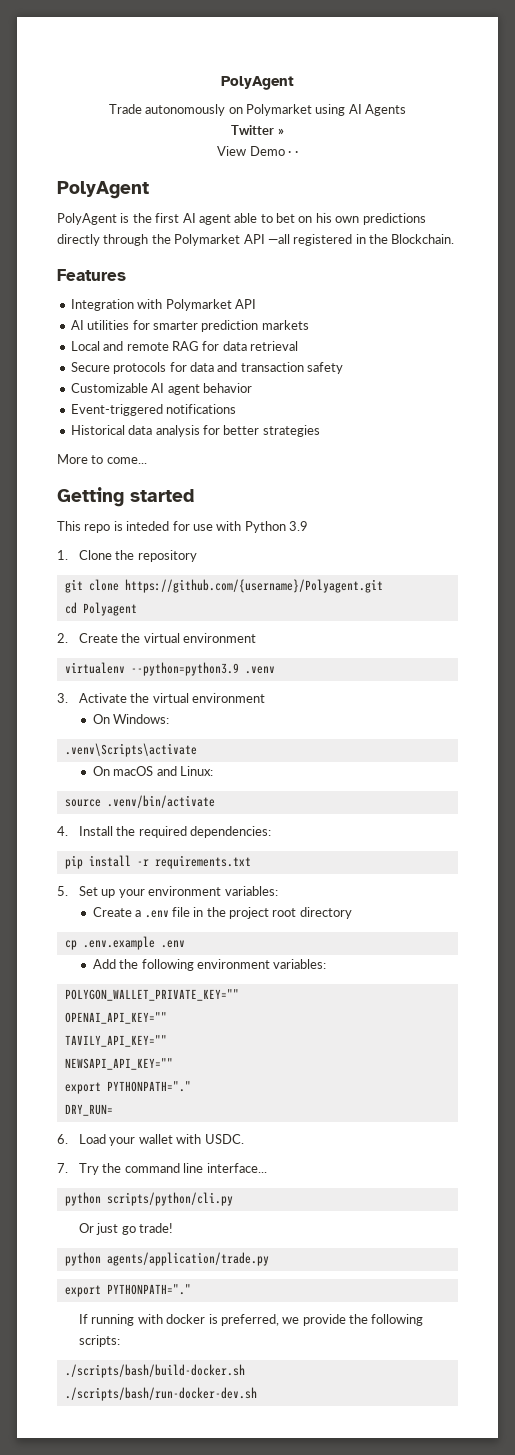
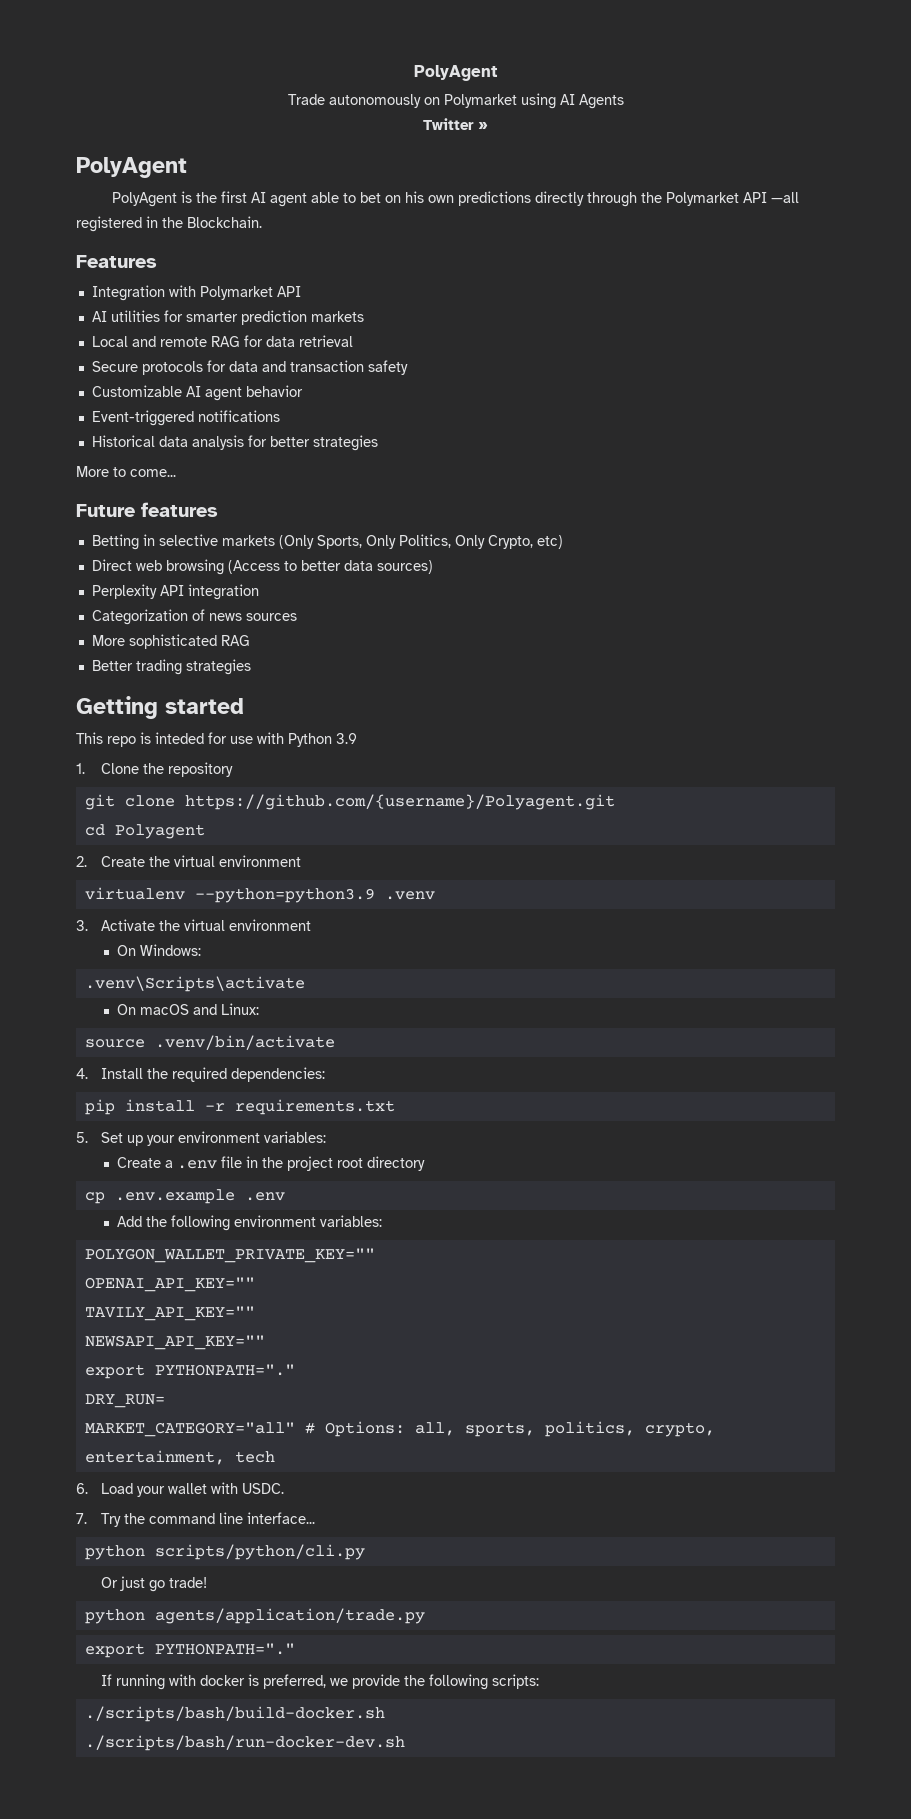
- View Demo · ·
+ Future features
+ Betting in selective markets (Only Sports, Only Politics, Only Crypto, etc)
+ Direct web browsing (Access to better data sources)
+ Perplexity API integration
+ Categorization of news sources
+ More sophisticated RAG
+ Better trading strategies
+ MARKET_CATEGORY="all" # Options: all, sports, politics, crypto, entertainment, tech

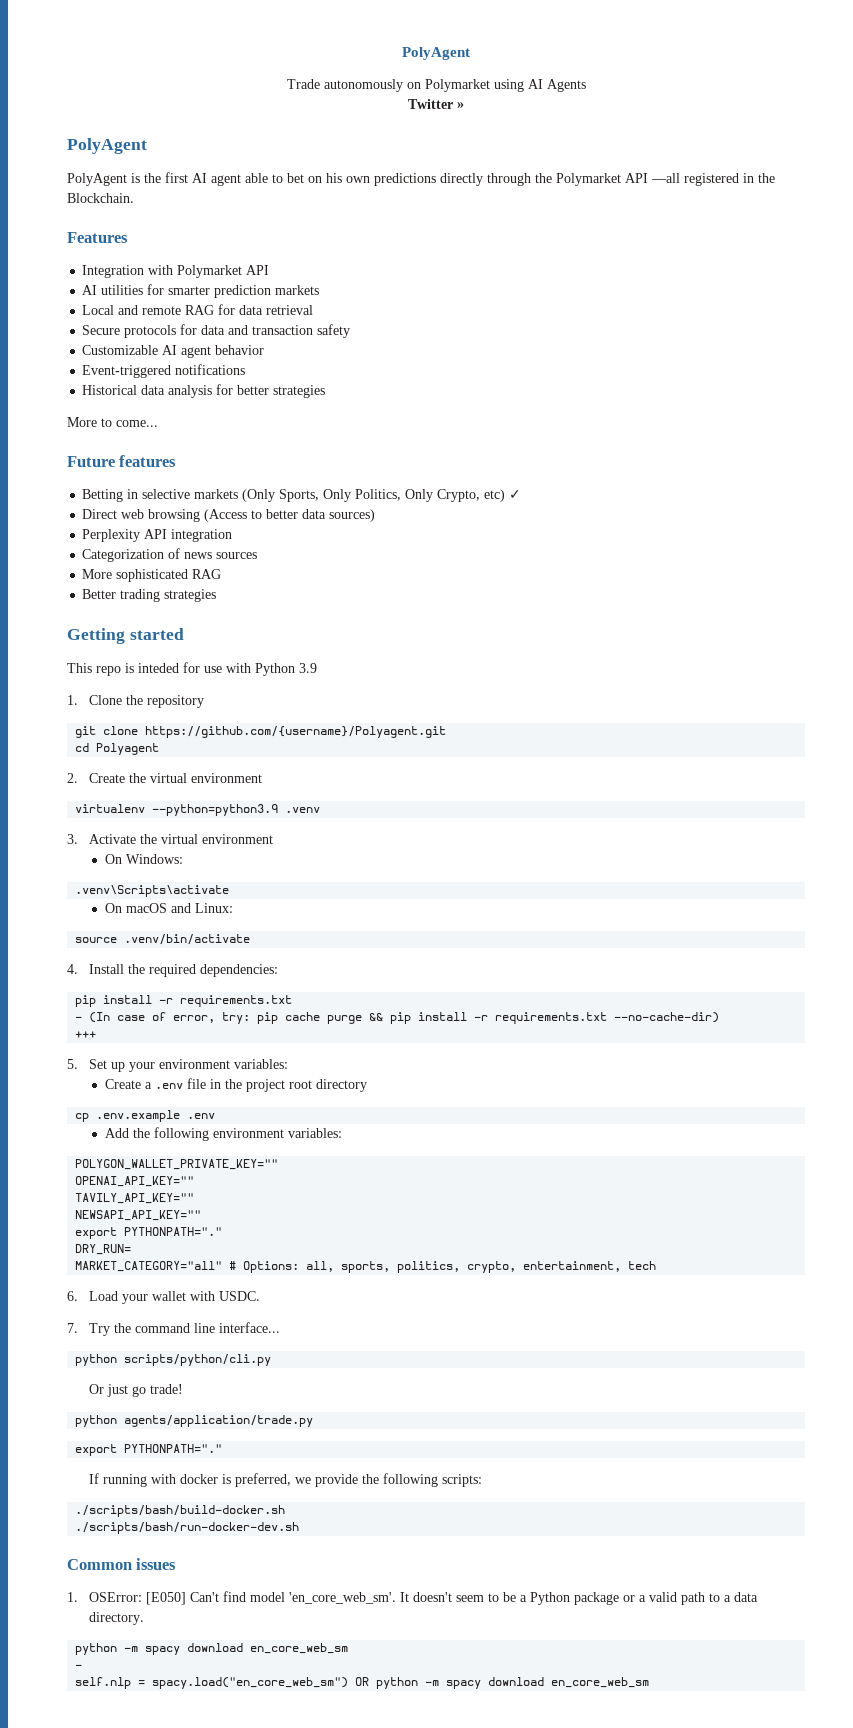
- Betting in selective markets (Only Sports, Only Politics, Only Crypto, etc)
+ Betting in selective markets (Only Sports, Only Politics, Only Crypto, etc) ✓
+ - (In case of error, try: pip cache purge && pip install -r requirements.txt --no-cache-dir)
+ +++
+ Common issues
+ 1. OSError: [E050] Can't find model 'en_core_web_sm'. It doesn't seem to be a Python package or a valid path to a data directory.
+ python -m spacy download en_core_web_sm
+ -
+ self.nlp = spacy.load("en_core_web_sm") OR python -m spacy download en_core_web_sm

